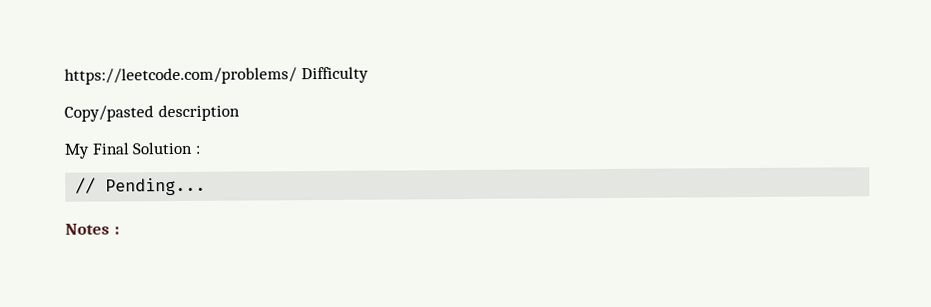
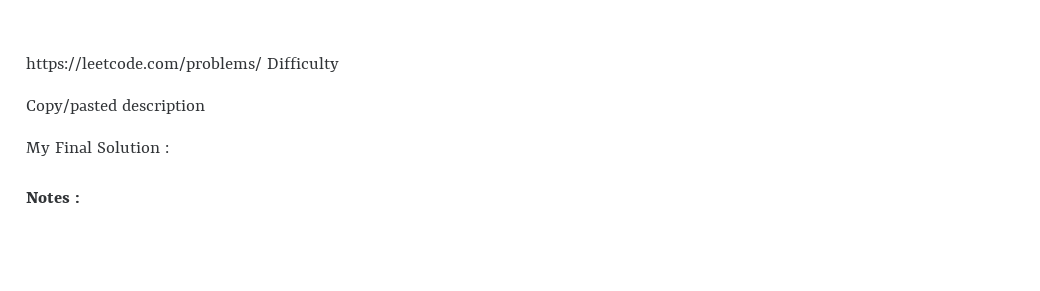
- // Pending...

